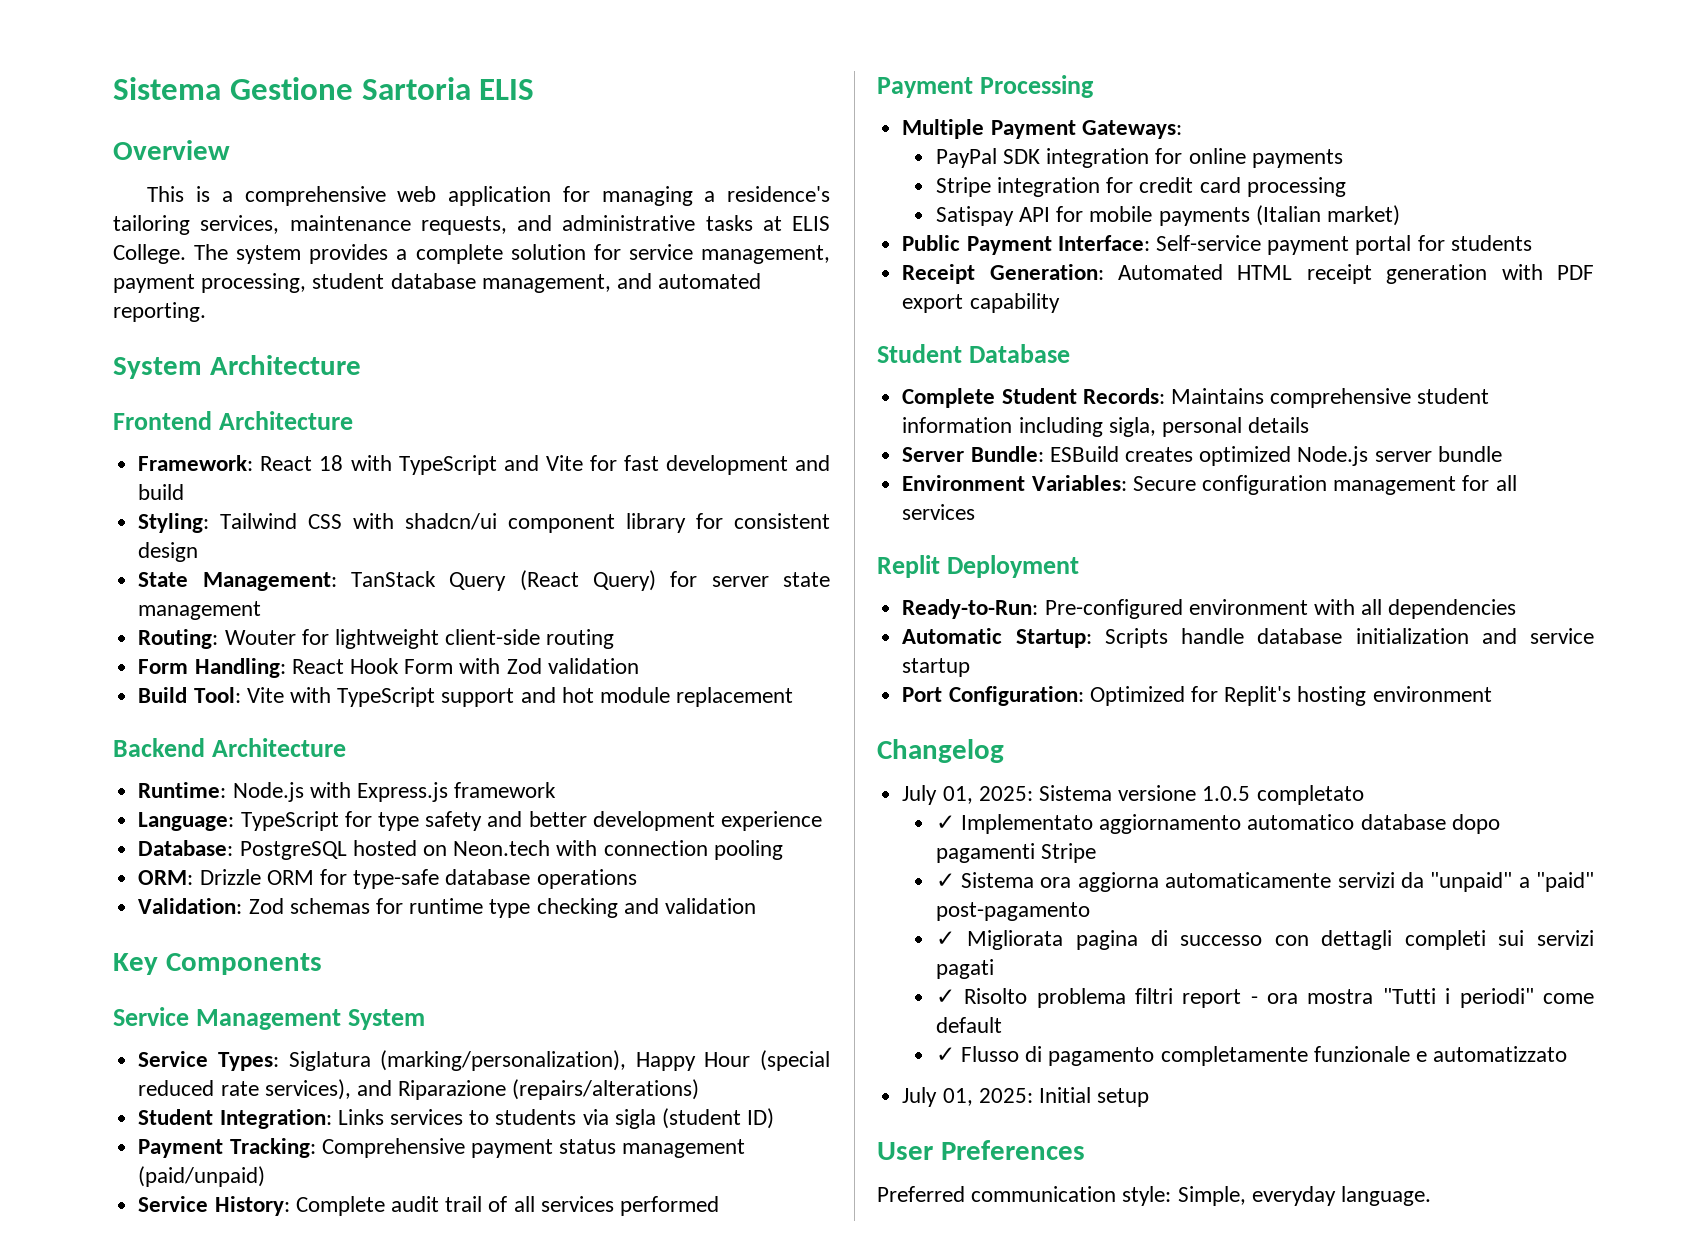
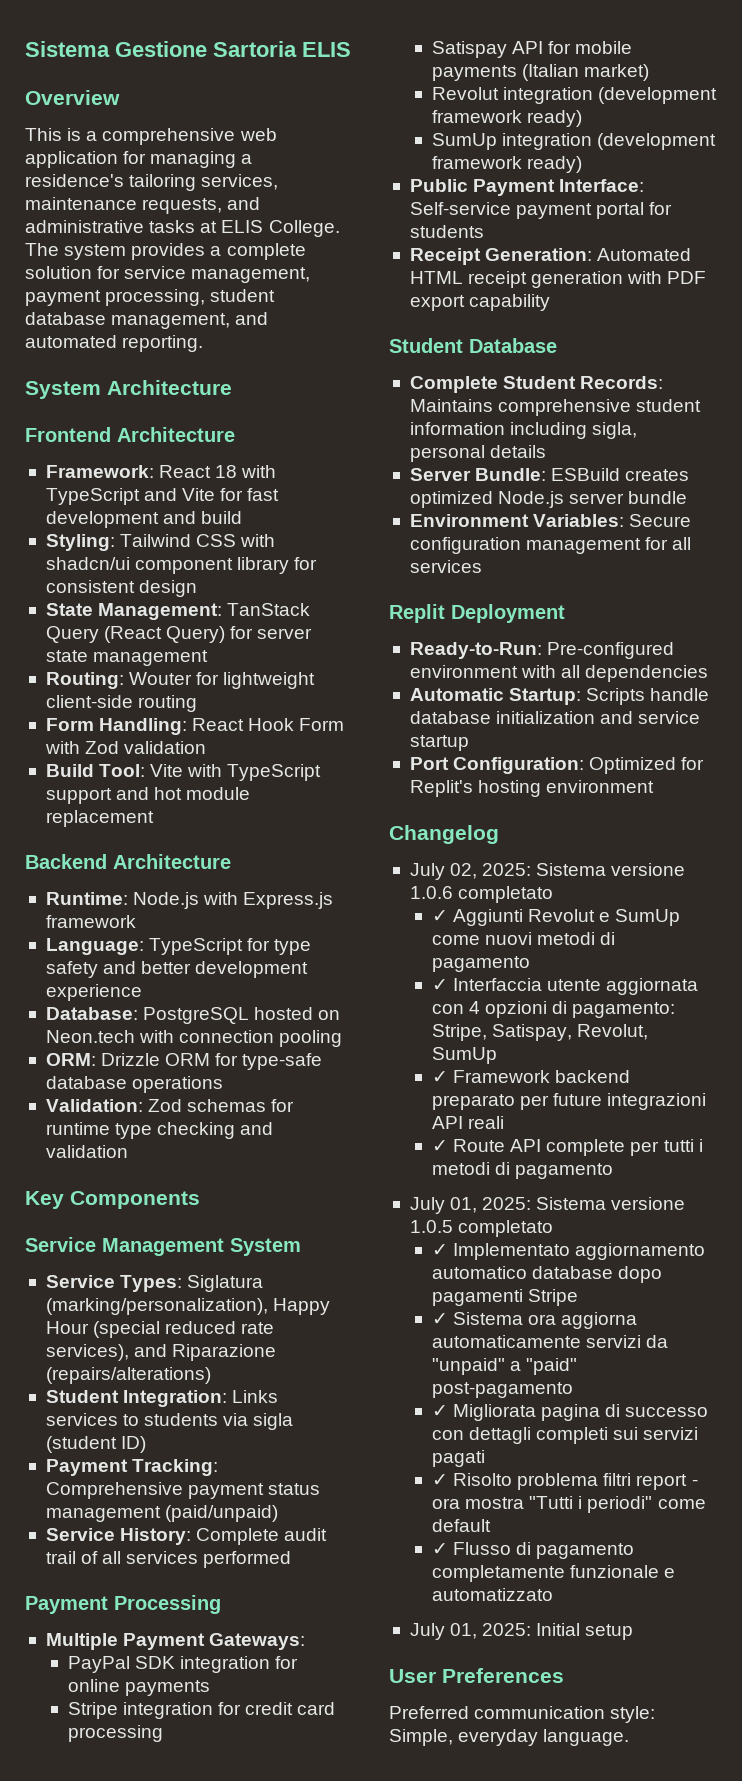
+ Revolut integration (development framework ready)
+ SumUp integration (development framework ready)
+ July 02, 2025: Sistema versione 1.0.6 completato
+ ✓ Aggiunti Revolut e SumUp come nuovi metodi di pagamento
+ ✓ Interfaccia utente aggiornata con 4 opzioni di pagamento: Stripe, Satispay, Revolut, SumUp
+ ✓ Framework backend preparato per future integrazioni API reali
+ ✓ Route API complete per tutti i metodi di pagamento

